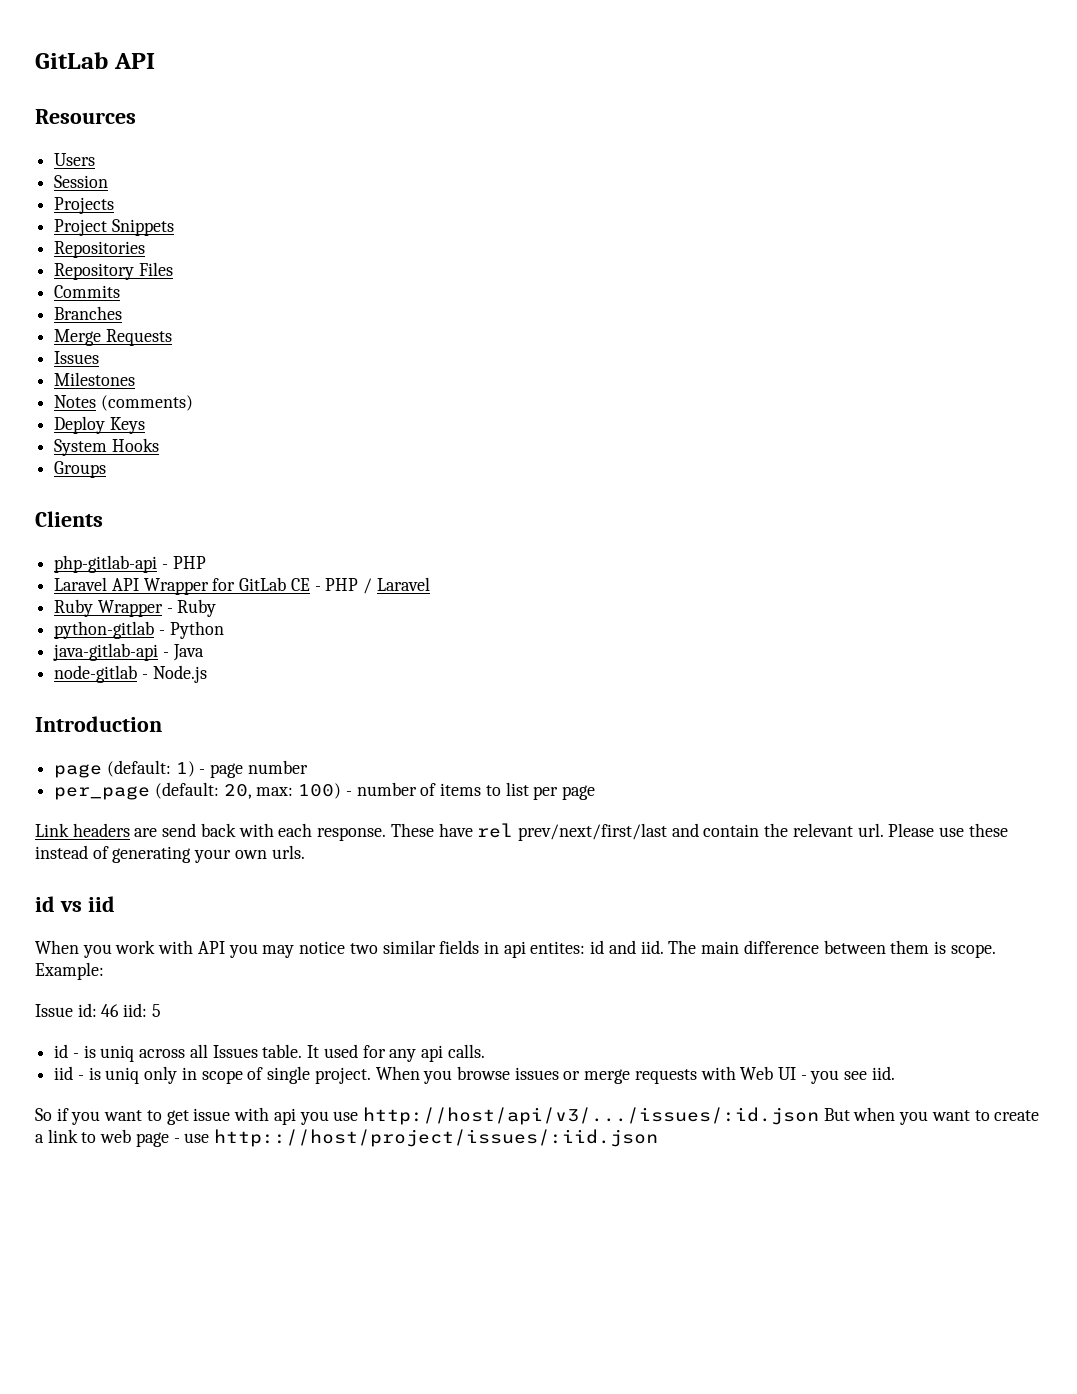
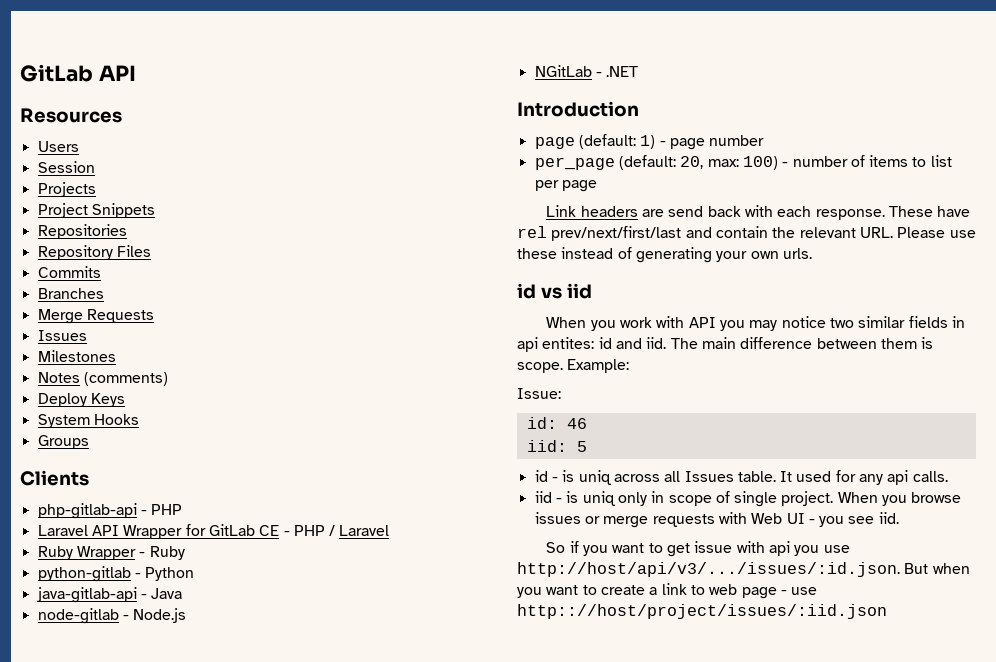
+ NGitLab - .NET
- These have rel prev/next/first/last and contain the relevant url. Please use these instead of generating your own urls.
+ These have rel prev/next/first/last and contain the relevant URL. Please use these instead of generating your own urls.
- Issue id: 46 iid: 5
+ Issue:
+ id: 46
+ iid: 5
- So if you want to get issue with api you use http://host/api/v3/.../issues/:id.json But when you want to create a link to web page - use http:://host/project/issues/:iid.json
+ So if you want to get issue with api you use http://host/api/v3/.../issues/:id.json. But when you want to create a link to web page - use http:://host/project/issues/:iid.json

